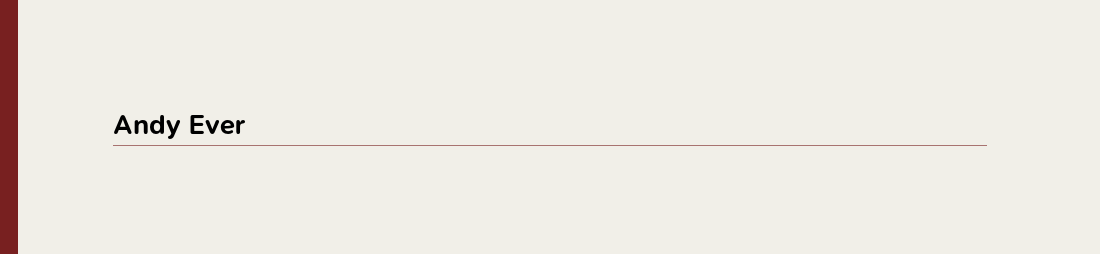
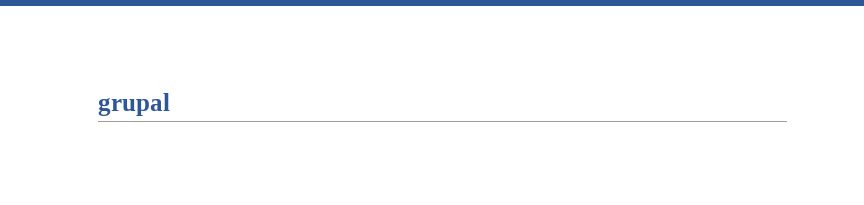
- Andy Ever
+ grupal

